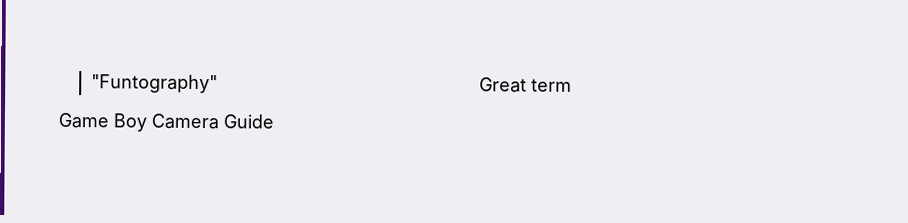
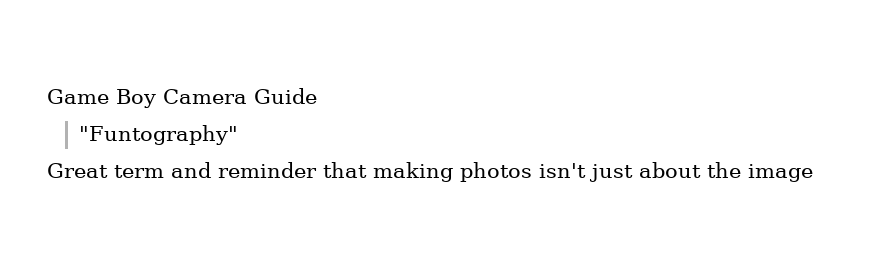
- "Funtography"
+ "Funtography"
- Great term
+ Great term and reminder that making photos isn't just about the image

